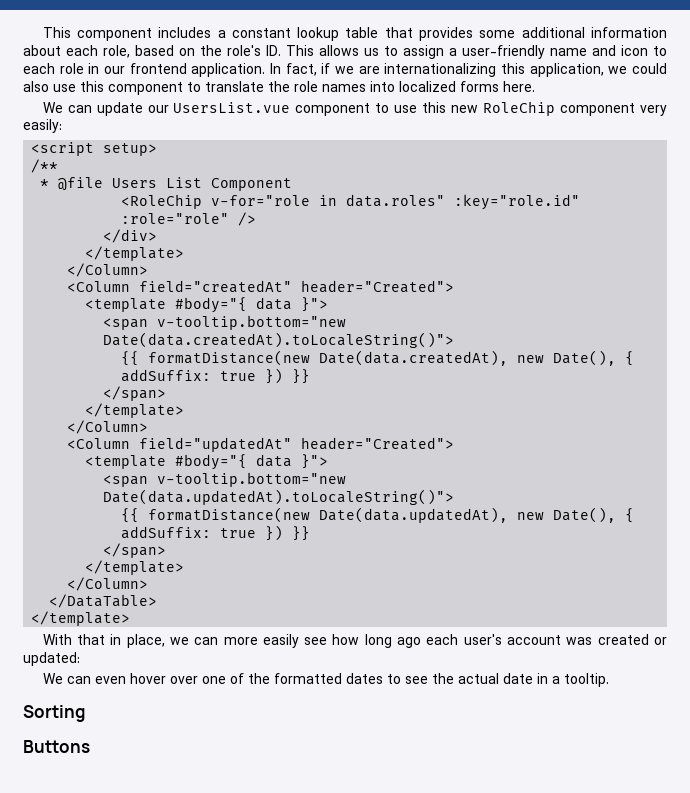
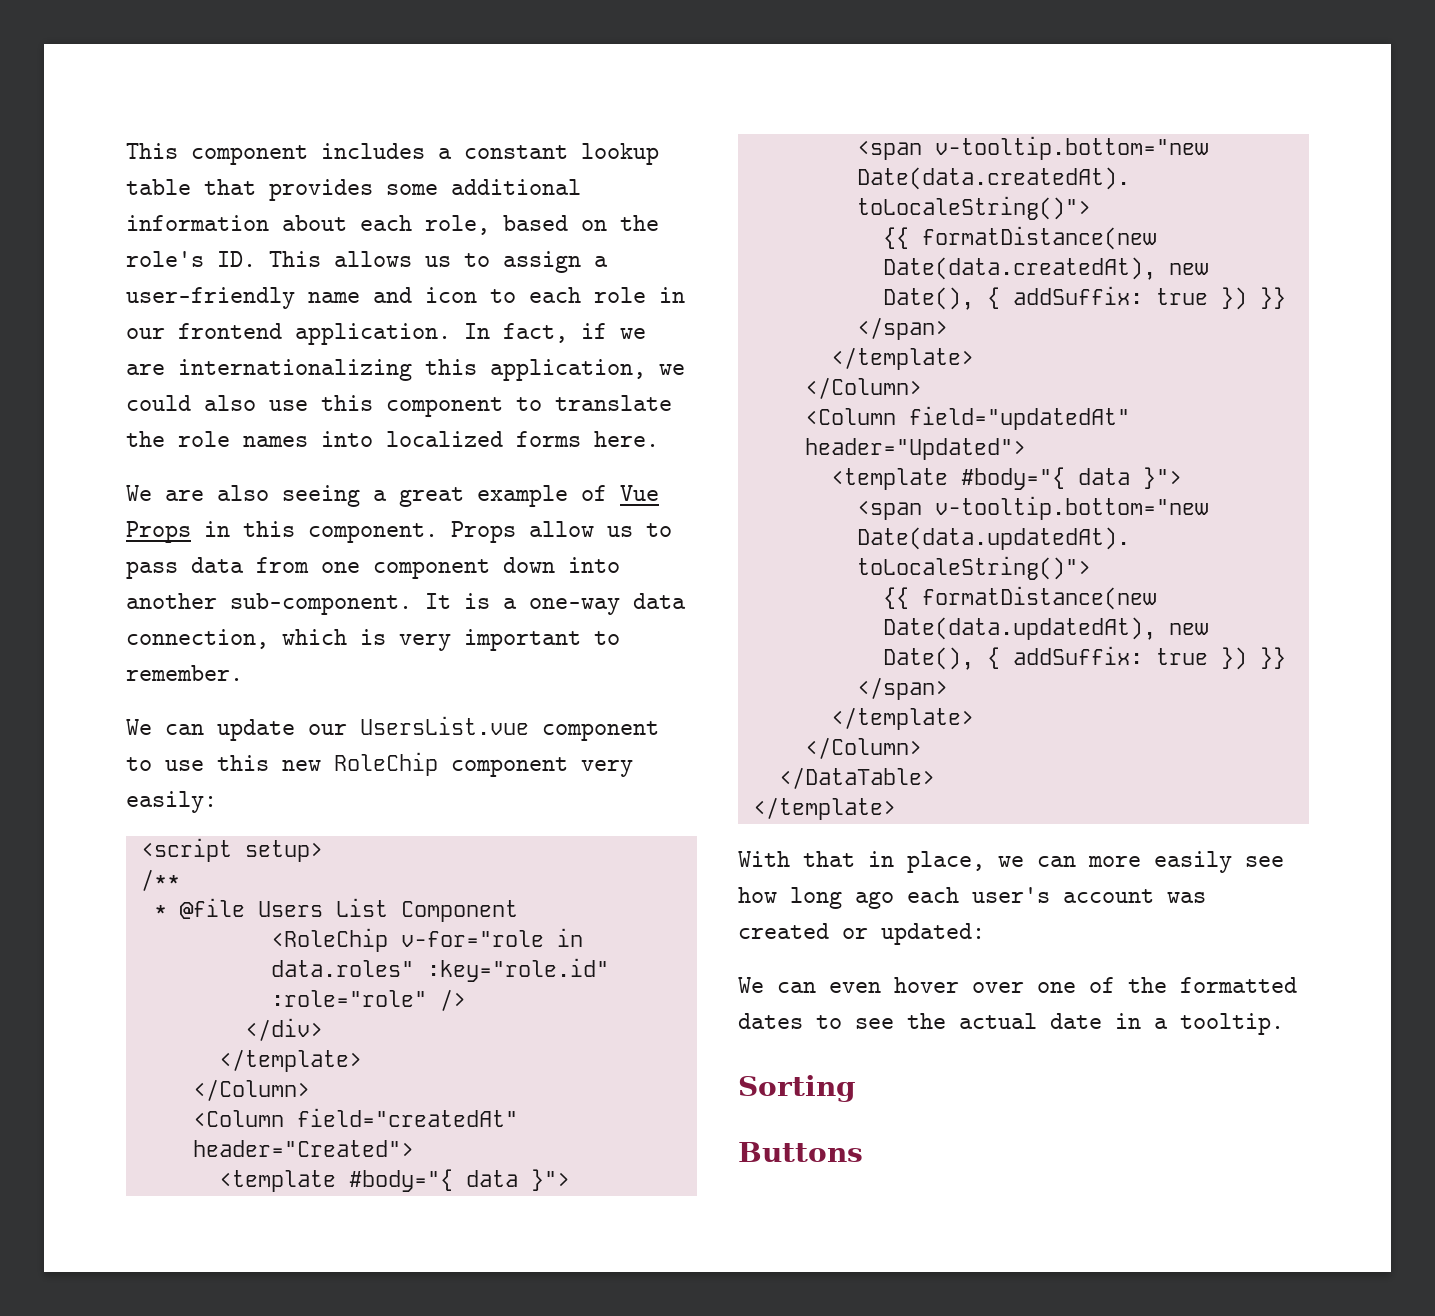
+ We are also seeing a great example of Vue Props in this component. Props allow us to pass data from one component down into another sub-component. It is a one-way data connection, which is very important to remember.
- <Column field="updatedAt" header="Created">
+ <Column field="updatedAt" header="Updated">

